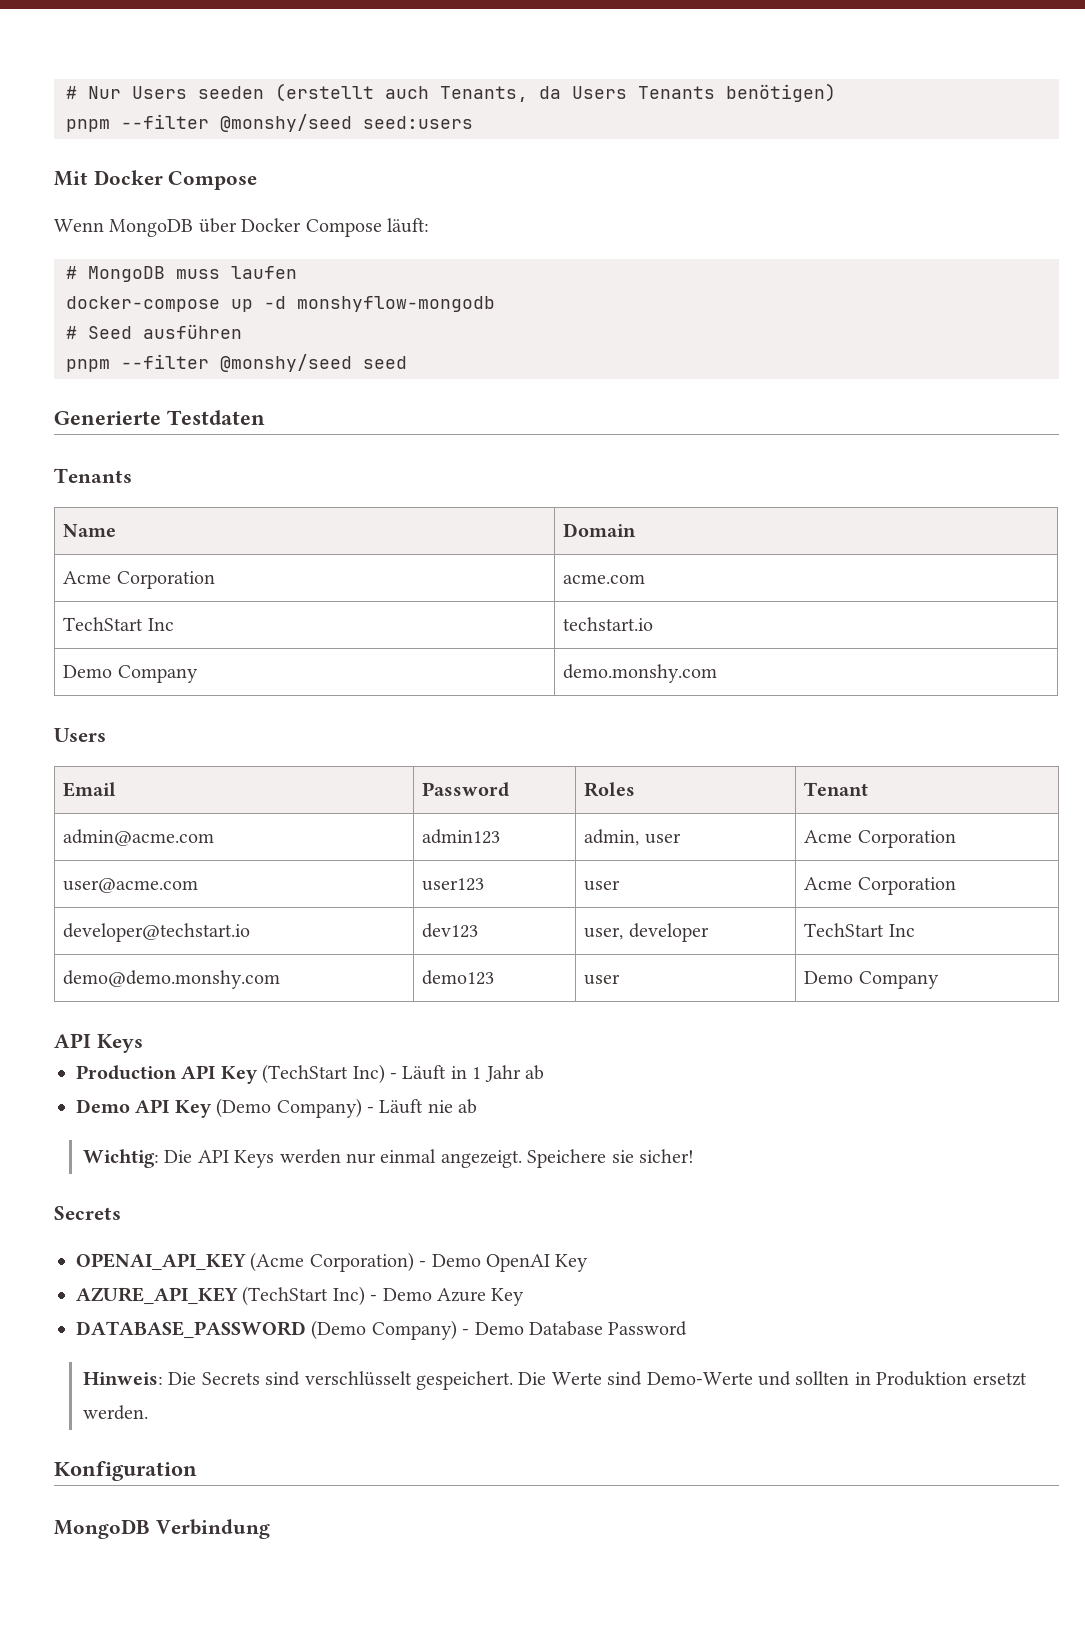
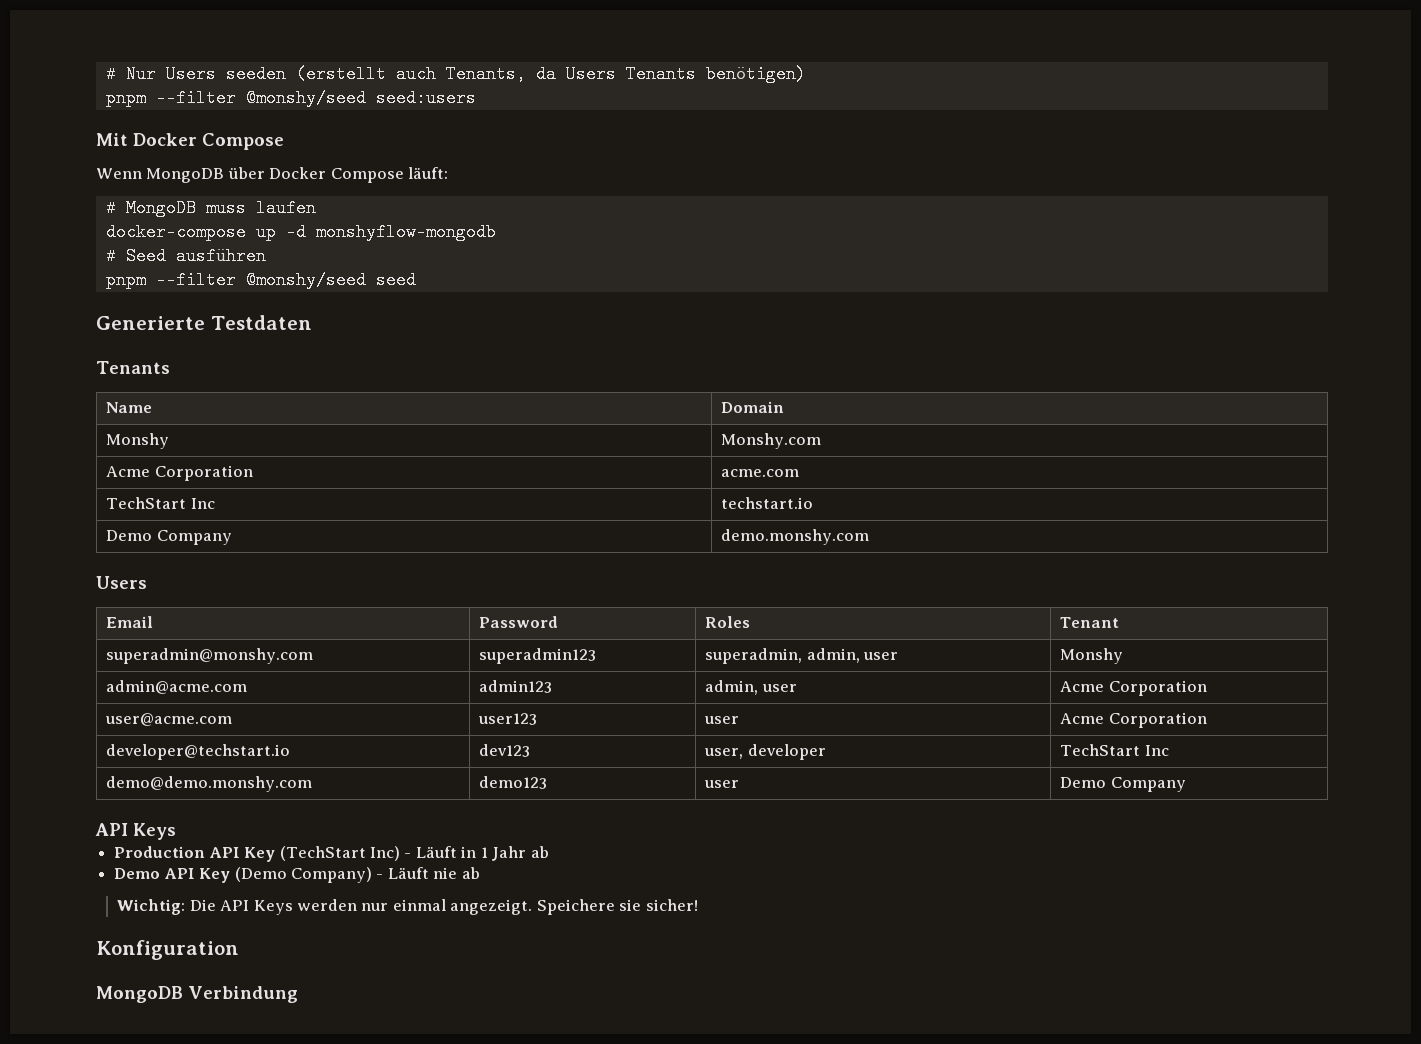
+ Monshy | Monshy.com
+ superadmin@monshy.com | superadmin123 | superadmin, admin, user | Monshy
  Speichere sie sicher!
- Secrets
- OPENAI_API_KEY (Acme Corporation) - Demo OpenAI Key
- AZURE_API_KEY (TechStart Inc) - Demo Azure Key
- DATABASE_PASSWORD (Demo Company) - Demo Database Password
- Hinweis: Die Secrets sind verschlüsselt gespeichert. Die Werte sind Demo-Werte und sollten in Produktion ersetzt werden.

